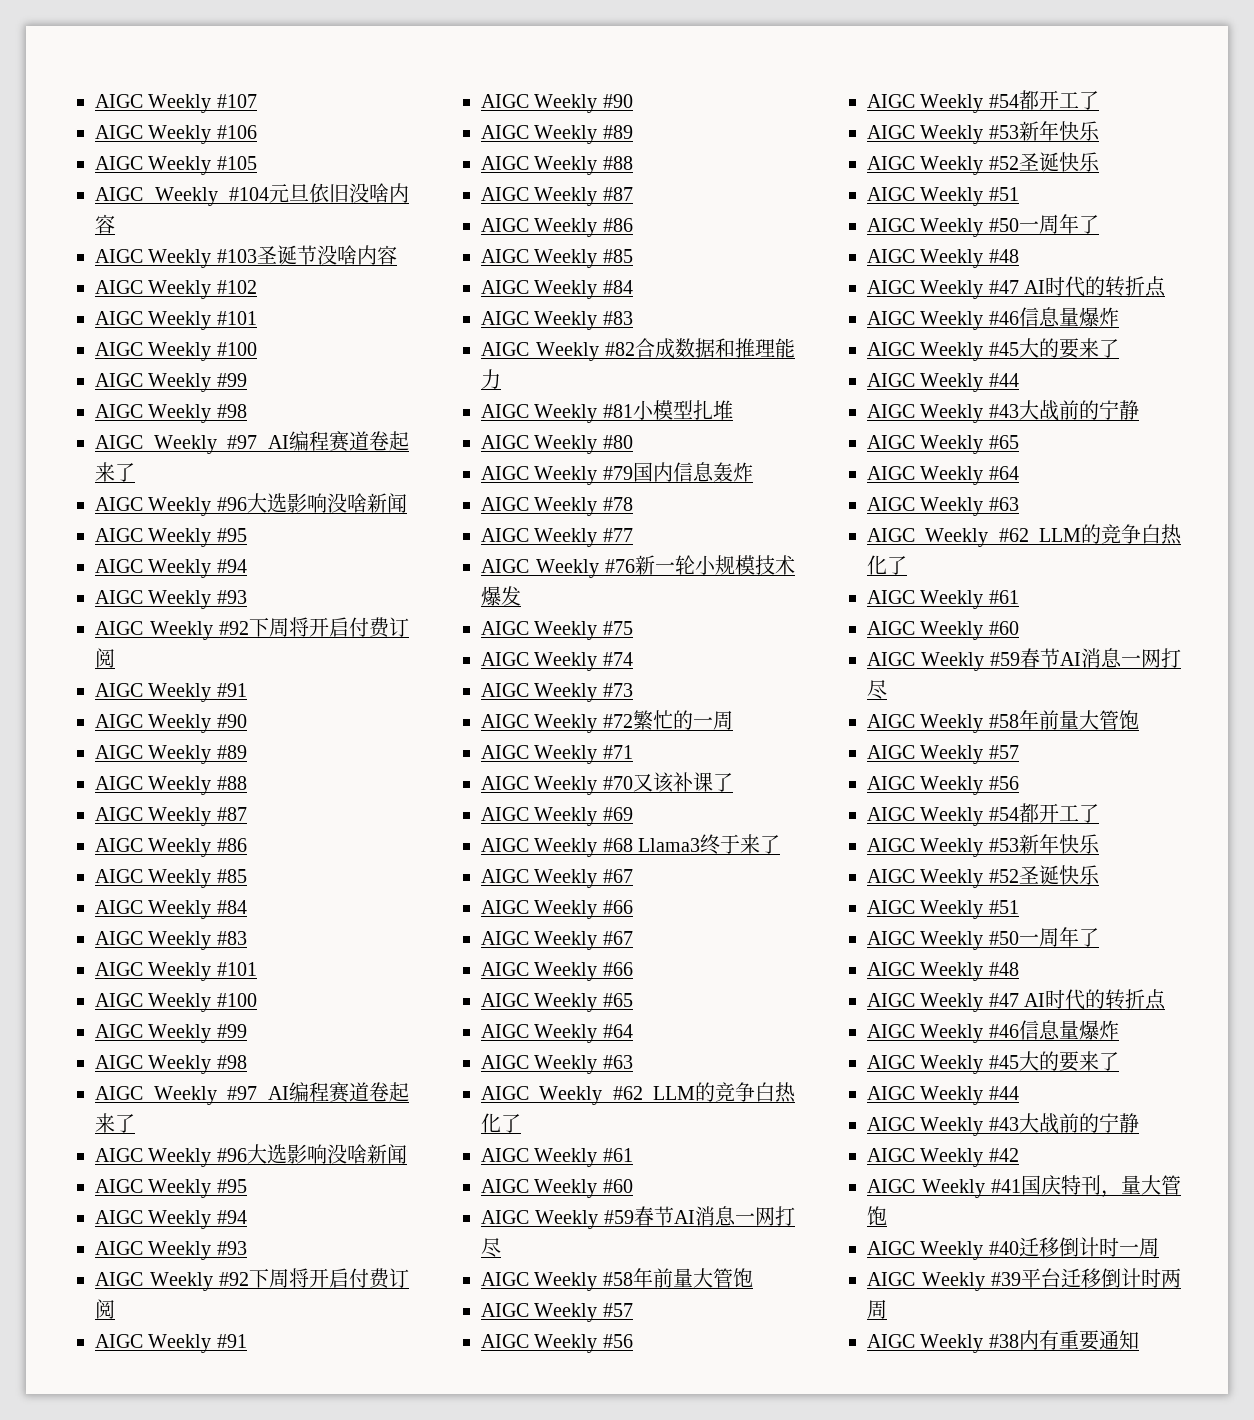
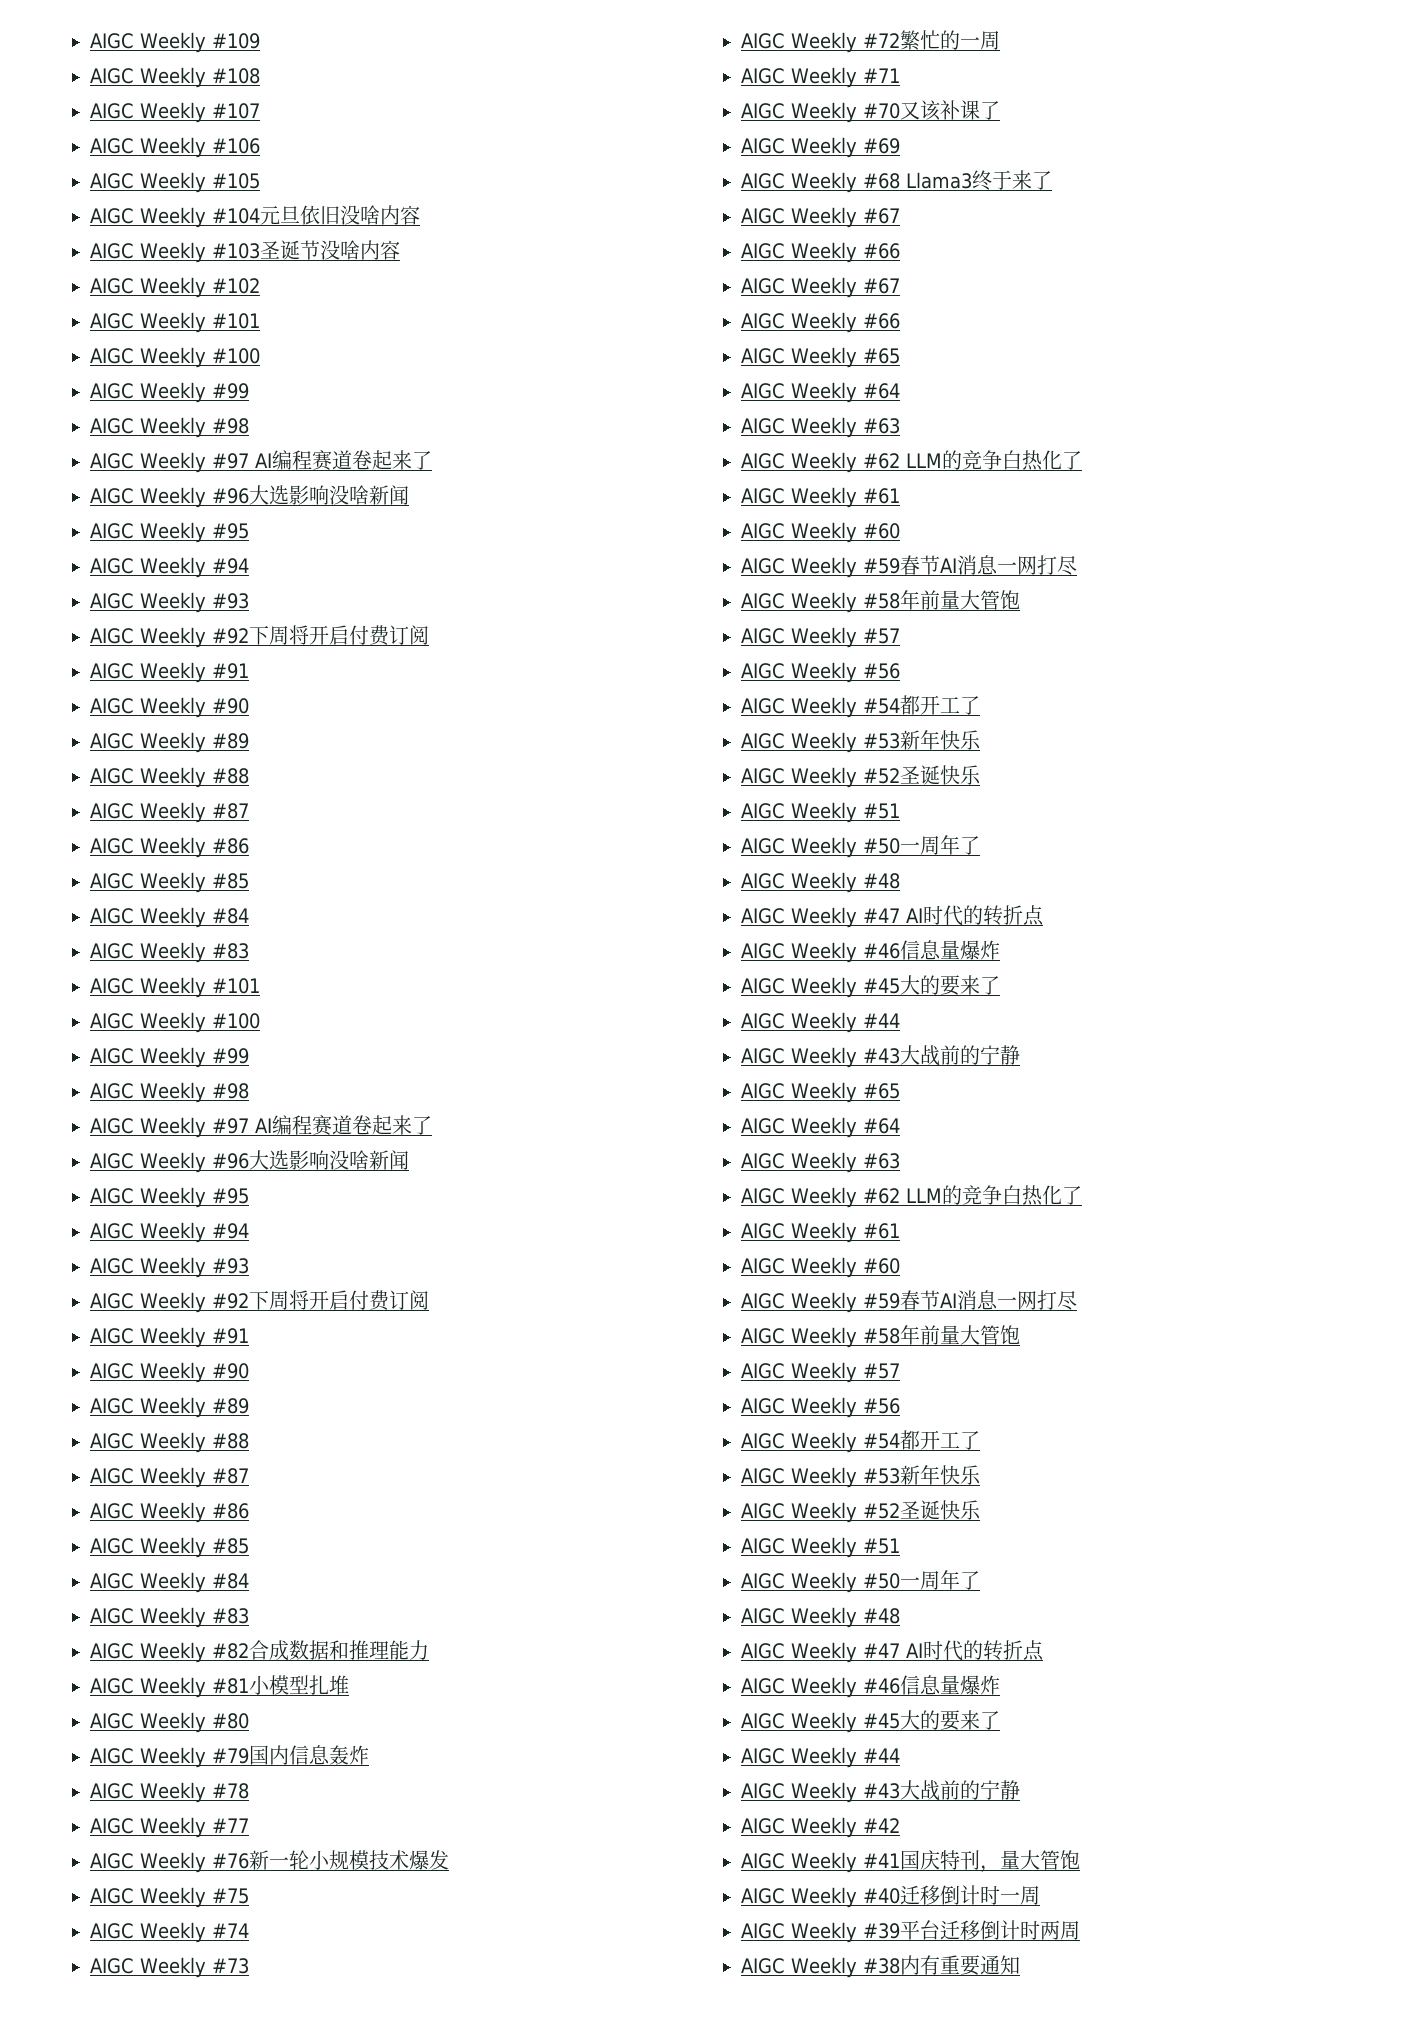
+ AIGC Weekly #109
+ AIGC Weekly #108

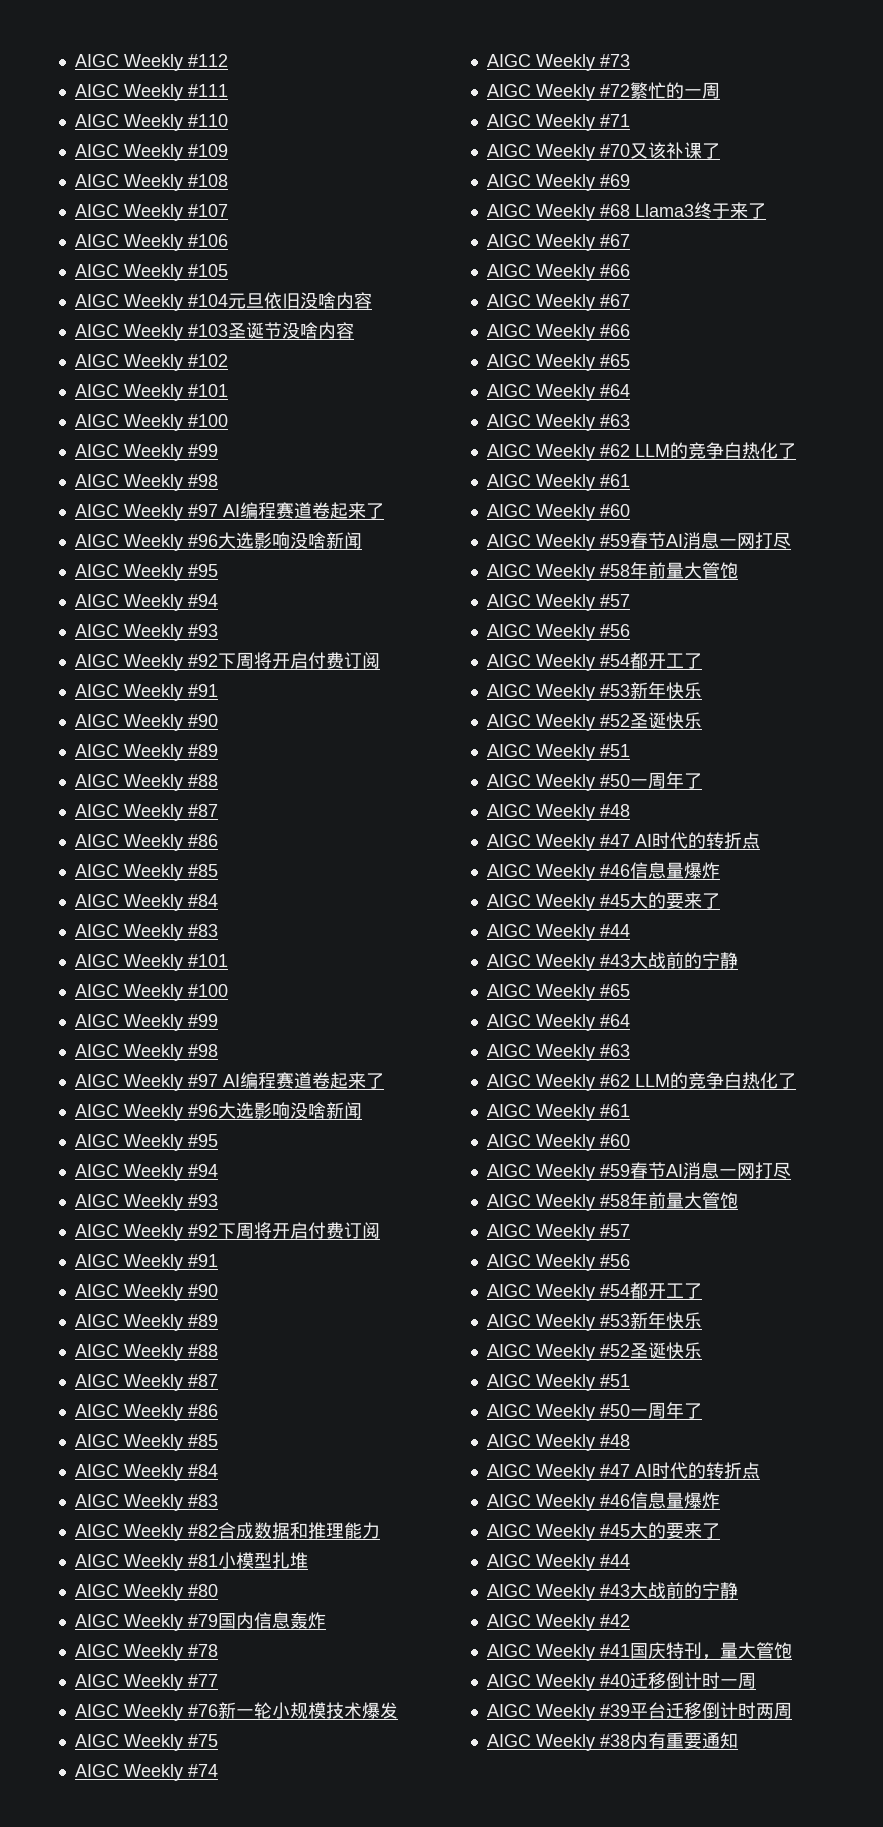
+ AIGC Weekly #112
+ AIGC Weekly #111
+ AIGC Weekly #110

